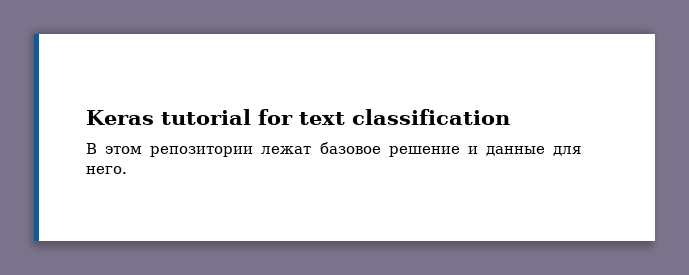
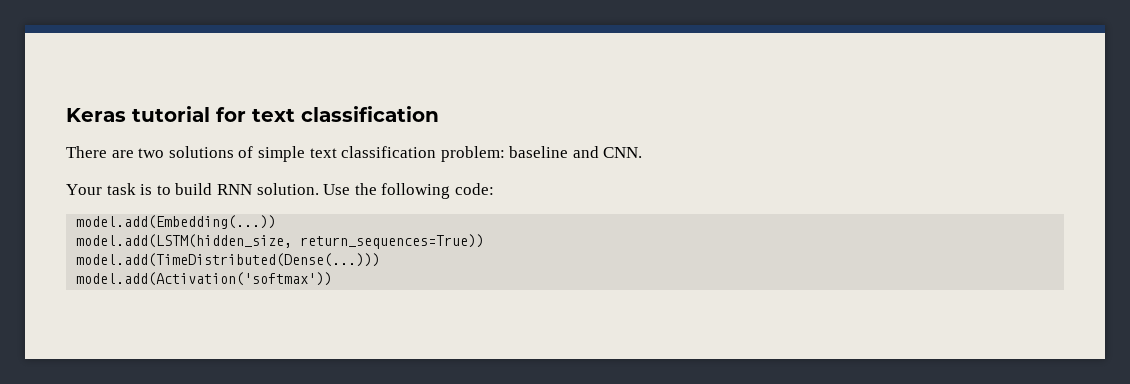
- В этом репозитории лежат базовое решение и данные для него.
+ There are two solutions of simple text classification problem: baseline and CNN.
+ Your task is to build RNN solution. Use the following code:
+ model.add(Embedding(...))
+ model.add(LSTM(hidden_size, return_sequences=True))
+ model.add(TimeDistributed(Dense(...)))
+ model.add(Activation('softmax'))

